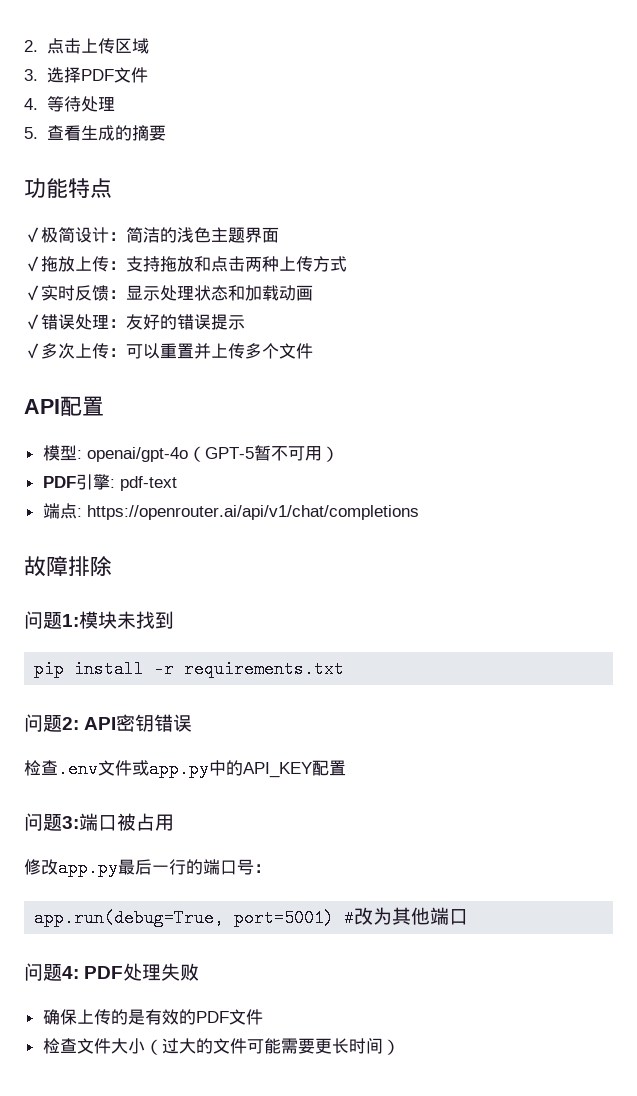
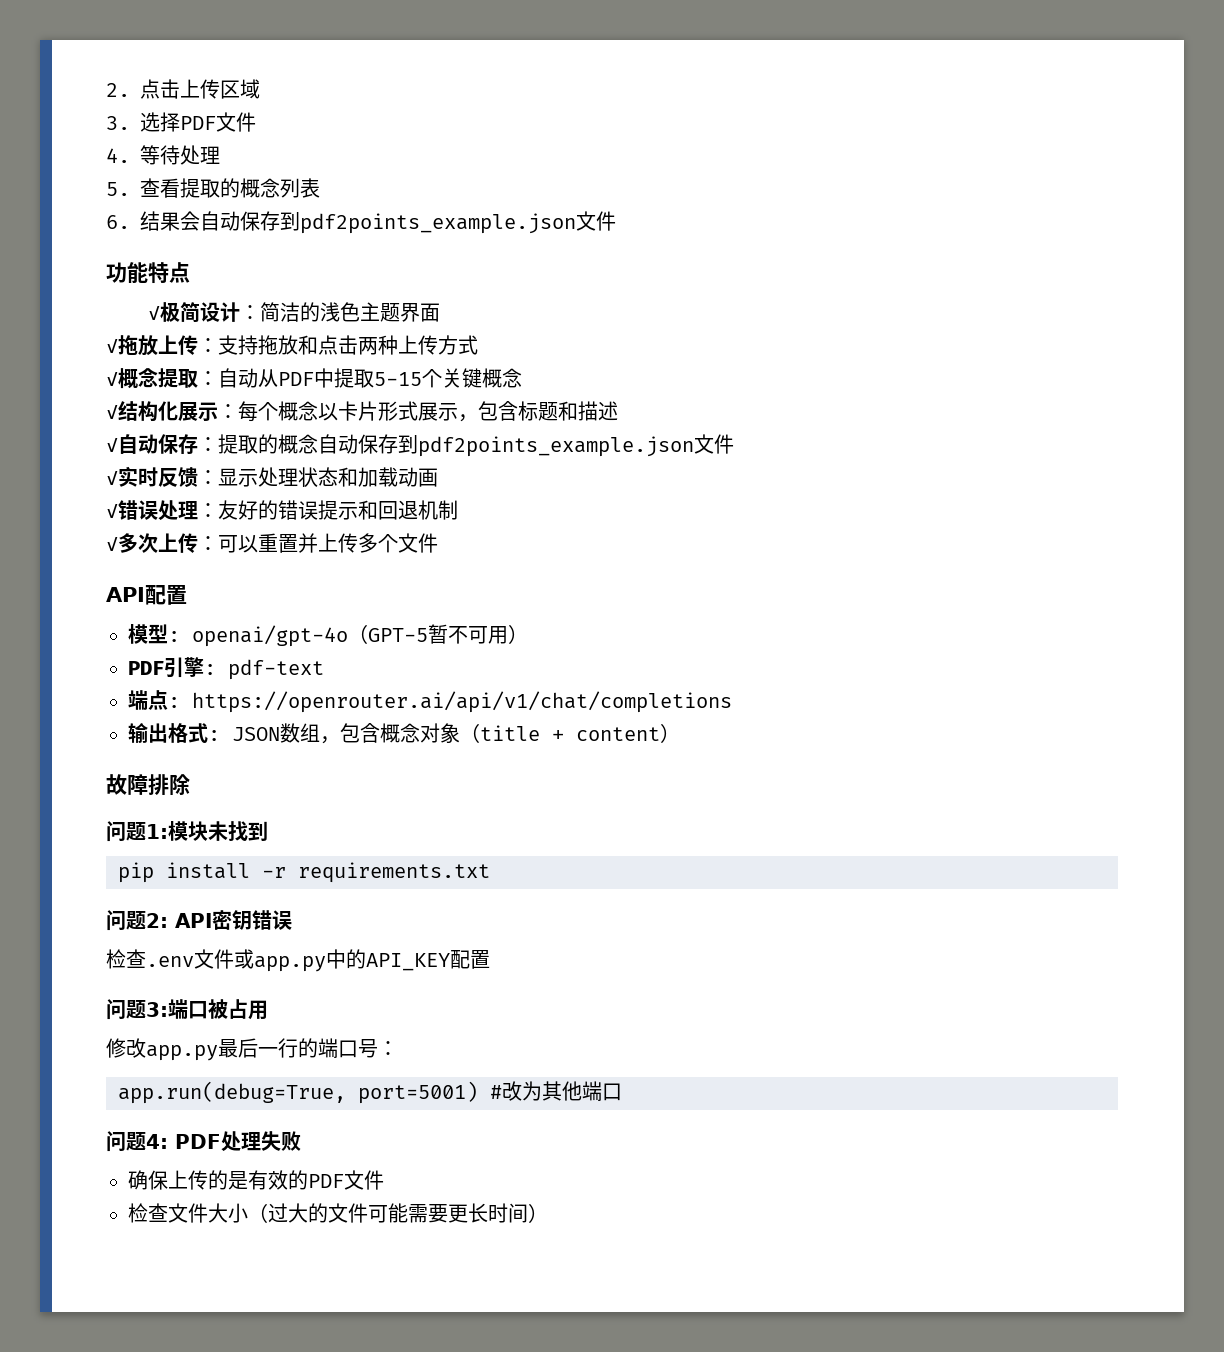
- 5.查看生成的摘要
+ 5.查看提取的概念列表
+ 6.结果会自动保存到pdf2points_example.json文件
+ ✓概念提取：自动从PDF中提取5-15个关键概念
+ ✓结构化展示：每个概念以卡片形式展示，包含标题和描述
+ ✓自动保存：提取的概念自动保存到pdf2points_example.json文件
- ✓错误处理：友好的错误提示
+ ✓错误处理：友好的错误提示和回退机制
+ 输出格式: JSON数组，包含概念对象（title + content）

